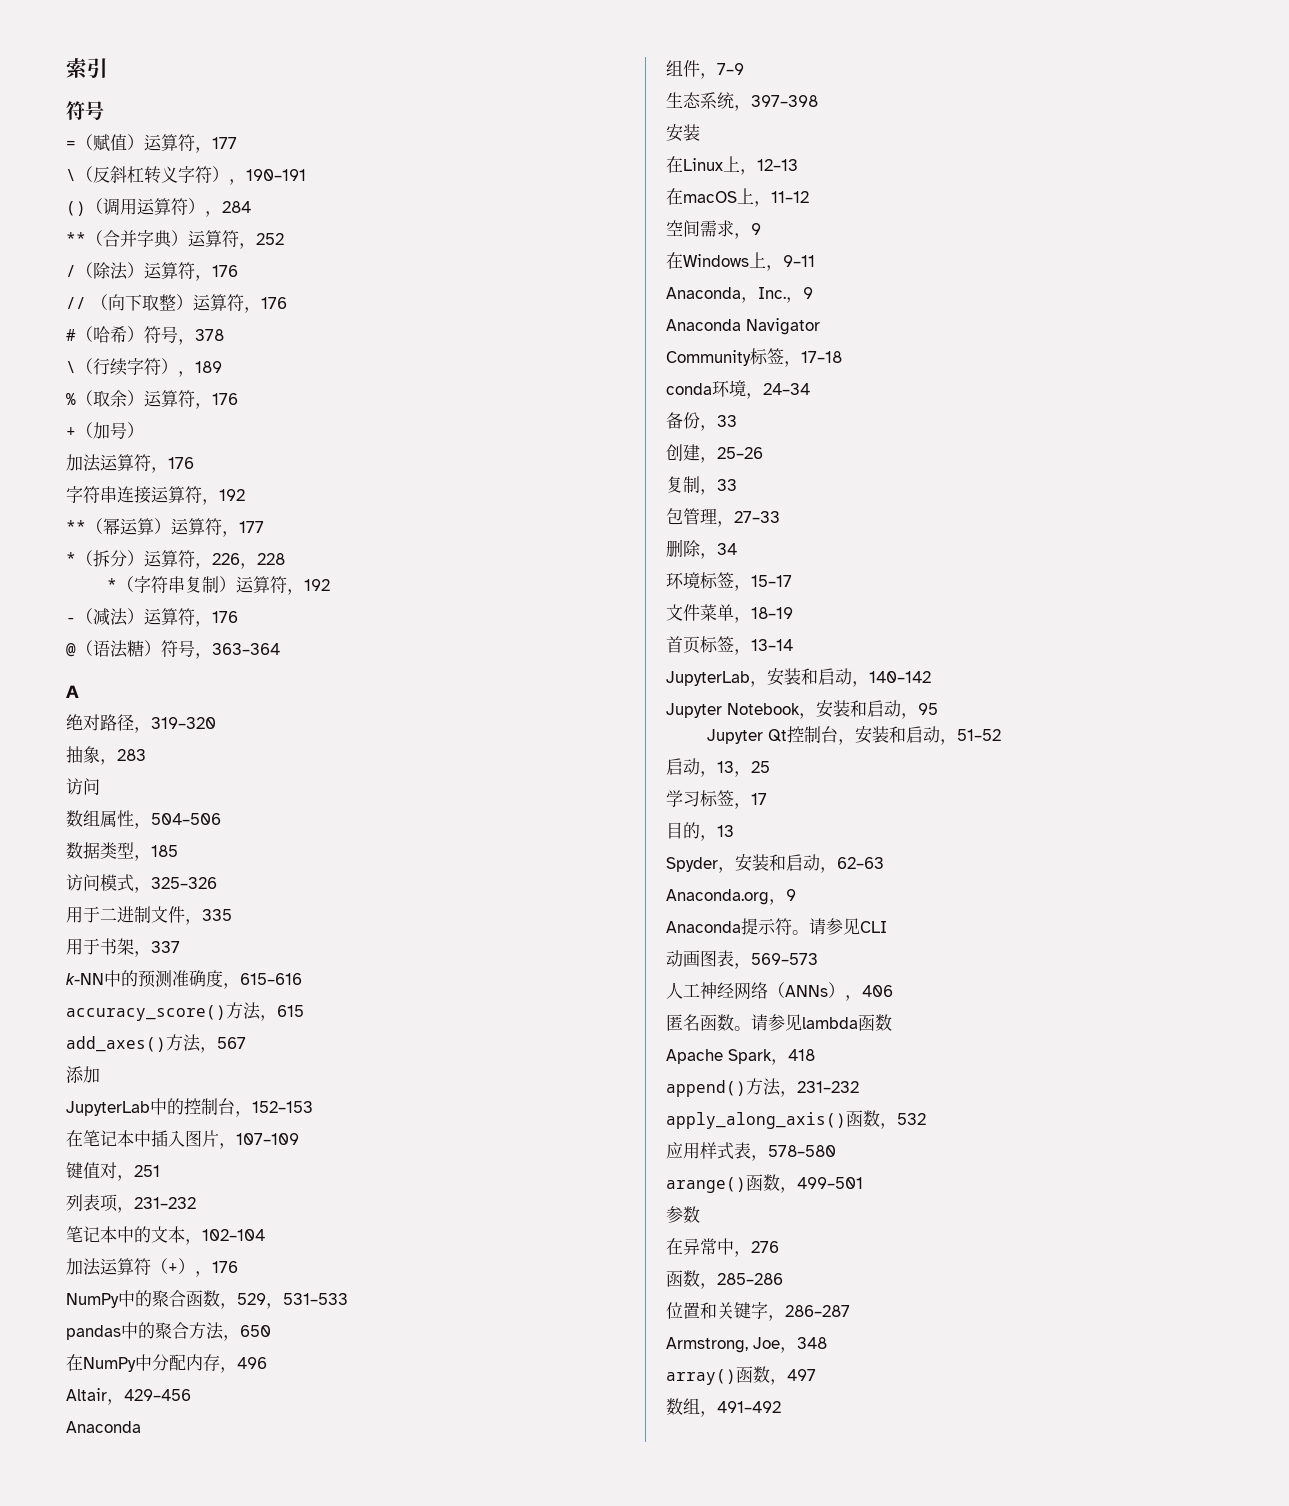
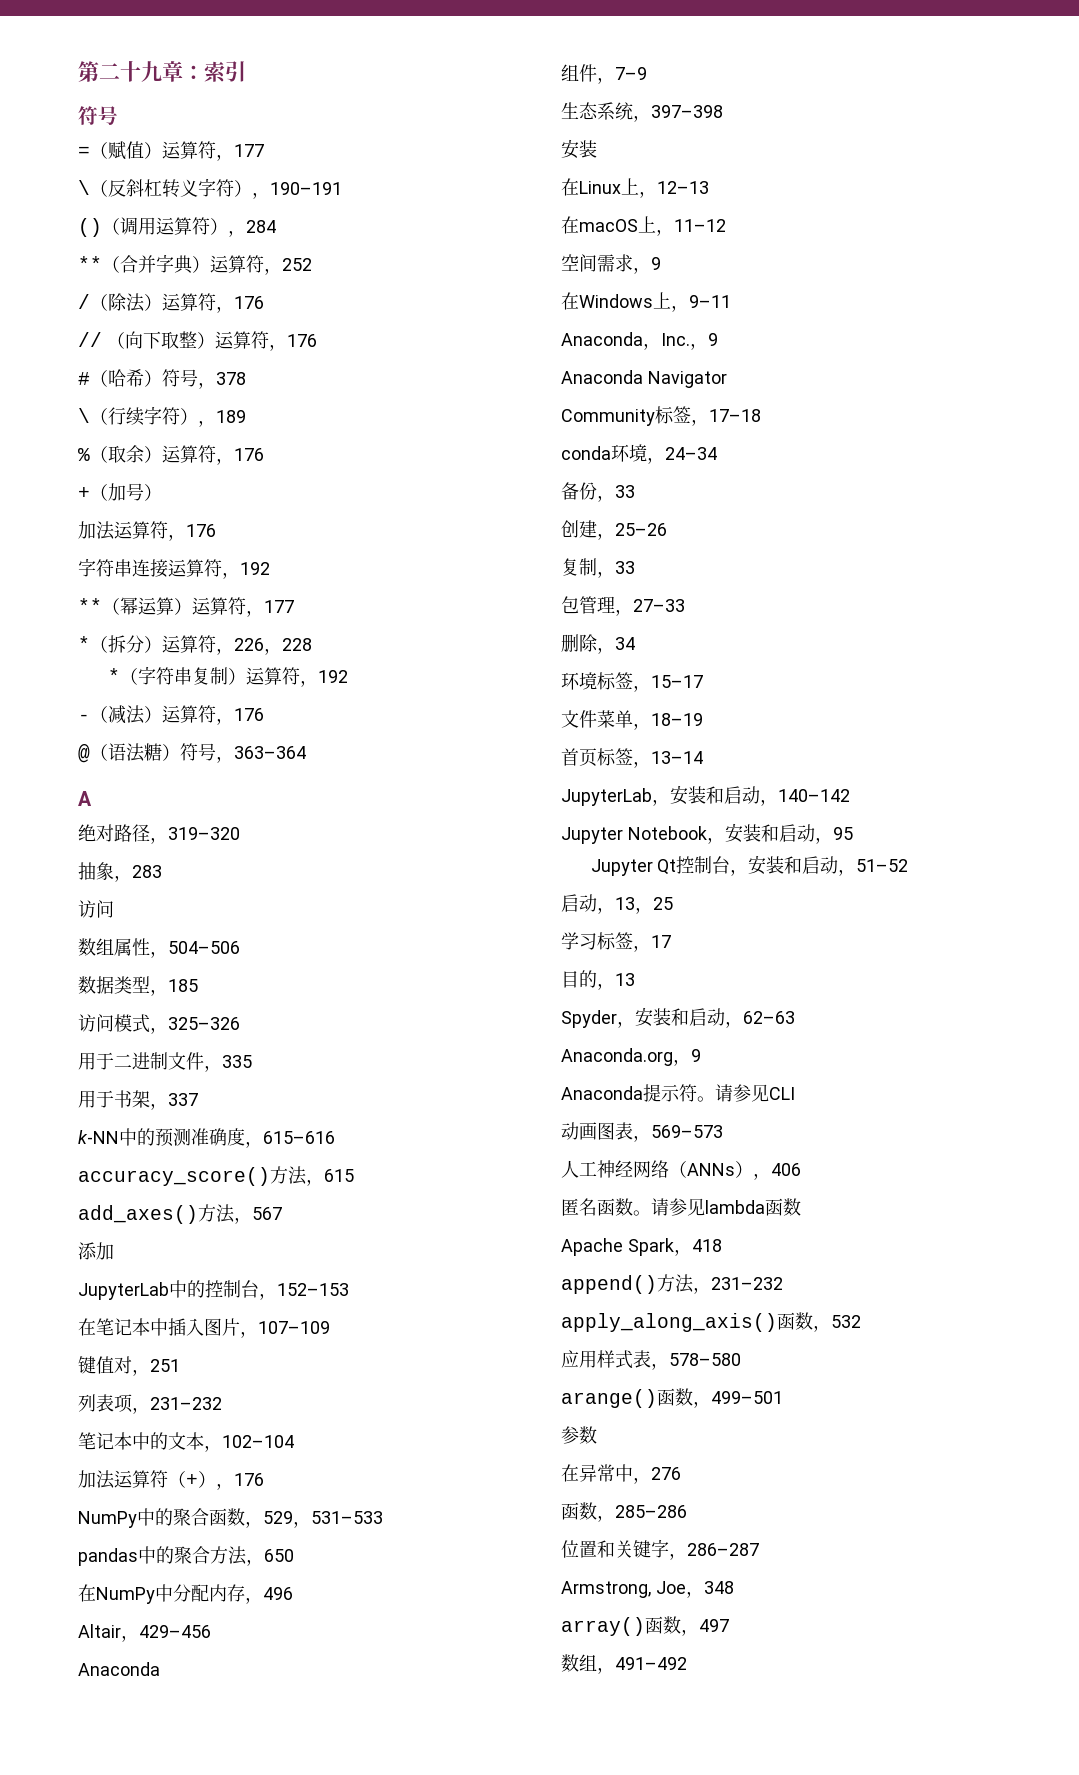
- 索引
+ 第二十九章：索引

